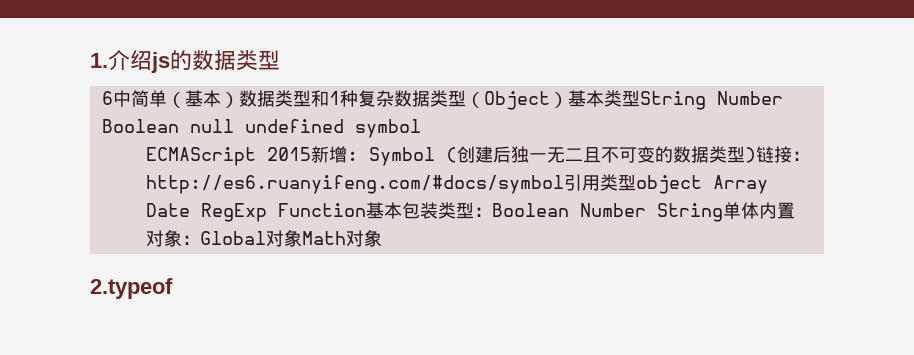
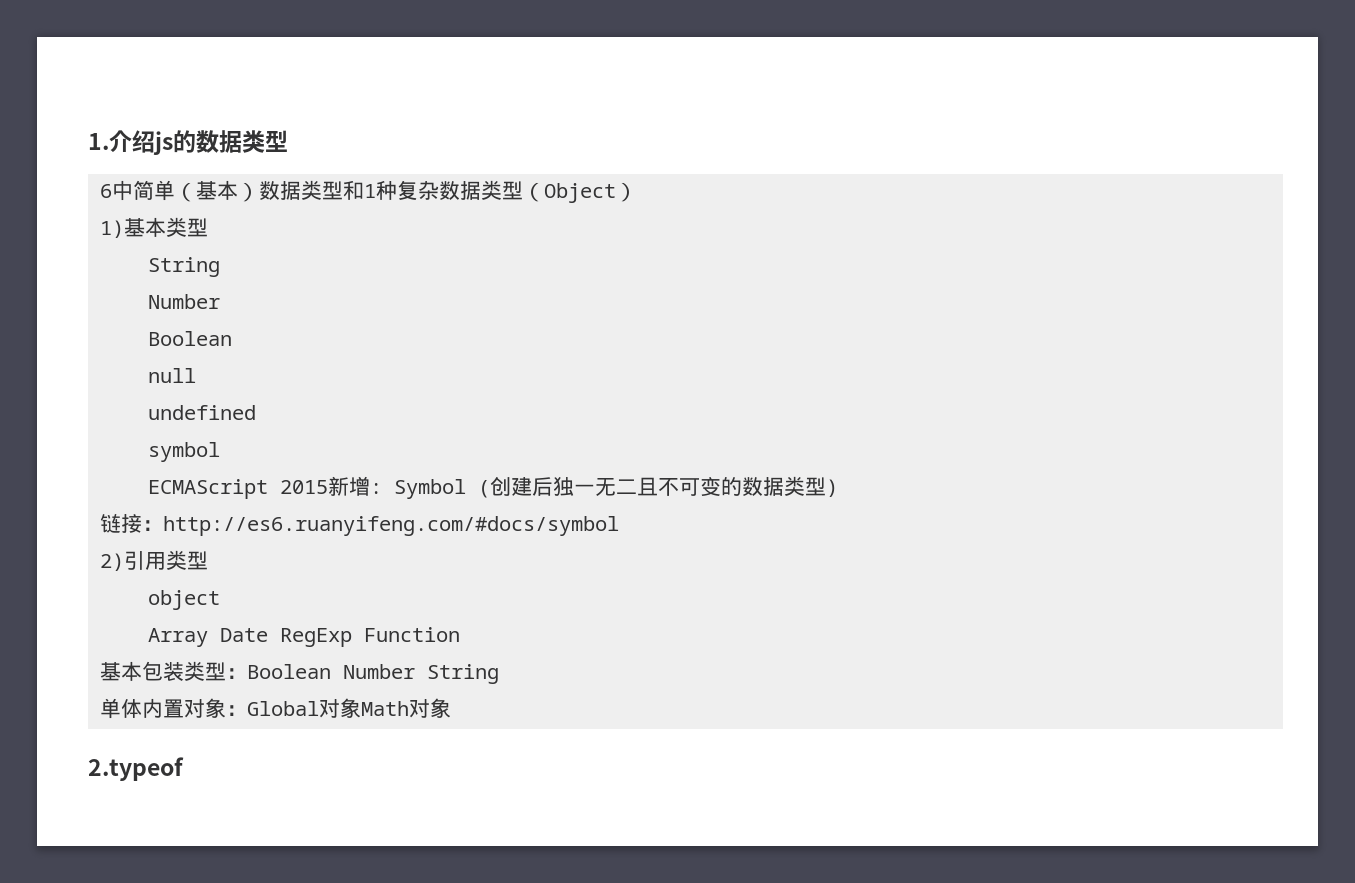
- 6中简单（基本）数据类型和1种复杂数据类型（Object）基本类型String Number Boolean null undefined symbol
+ 6中简单（基本）数据类型和1种复杂数据类型（Object）
+ 1)基本类型
+ String
+ Number
+ Boolean
+ null
+ undefined
+ symbol
- ECMAScript 2015新增: Symbol (创建后独一无二且不可变的数据类型)链接：http://es6.ruanyifeng.com/#docs/symbol引用类型object Array Date RegExp Function基本包装类型：Boolean Number String单体内置对象：Global对象Math对象
+ ECMAScript 2015新增: Symbol (创建后独一无二且不可变的数据类型)
+ 链接：http://es6.ruanyifeng.com/#docs/symbol
+ 2)引用类型
+ object
+ Array Date RegExp Function
+ 基本包装类型：Boolean Number String
+ 单体内置对象：Global对象Math对象

